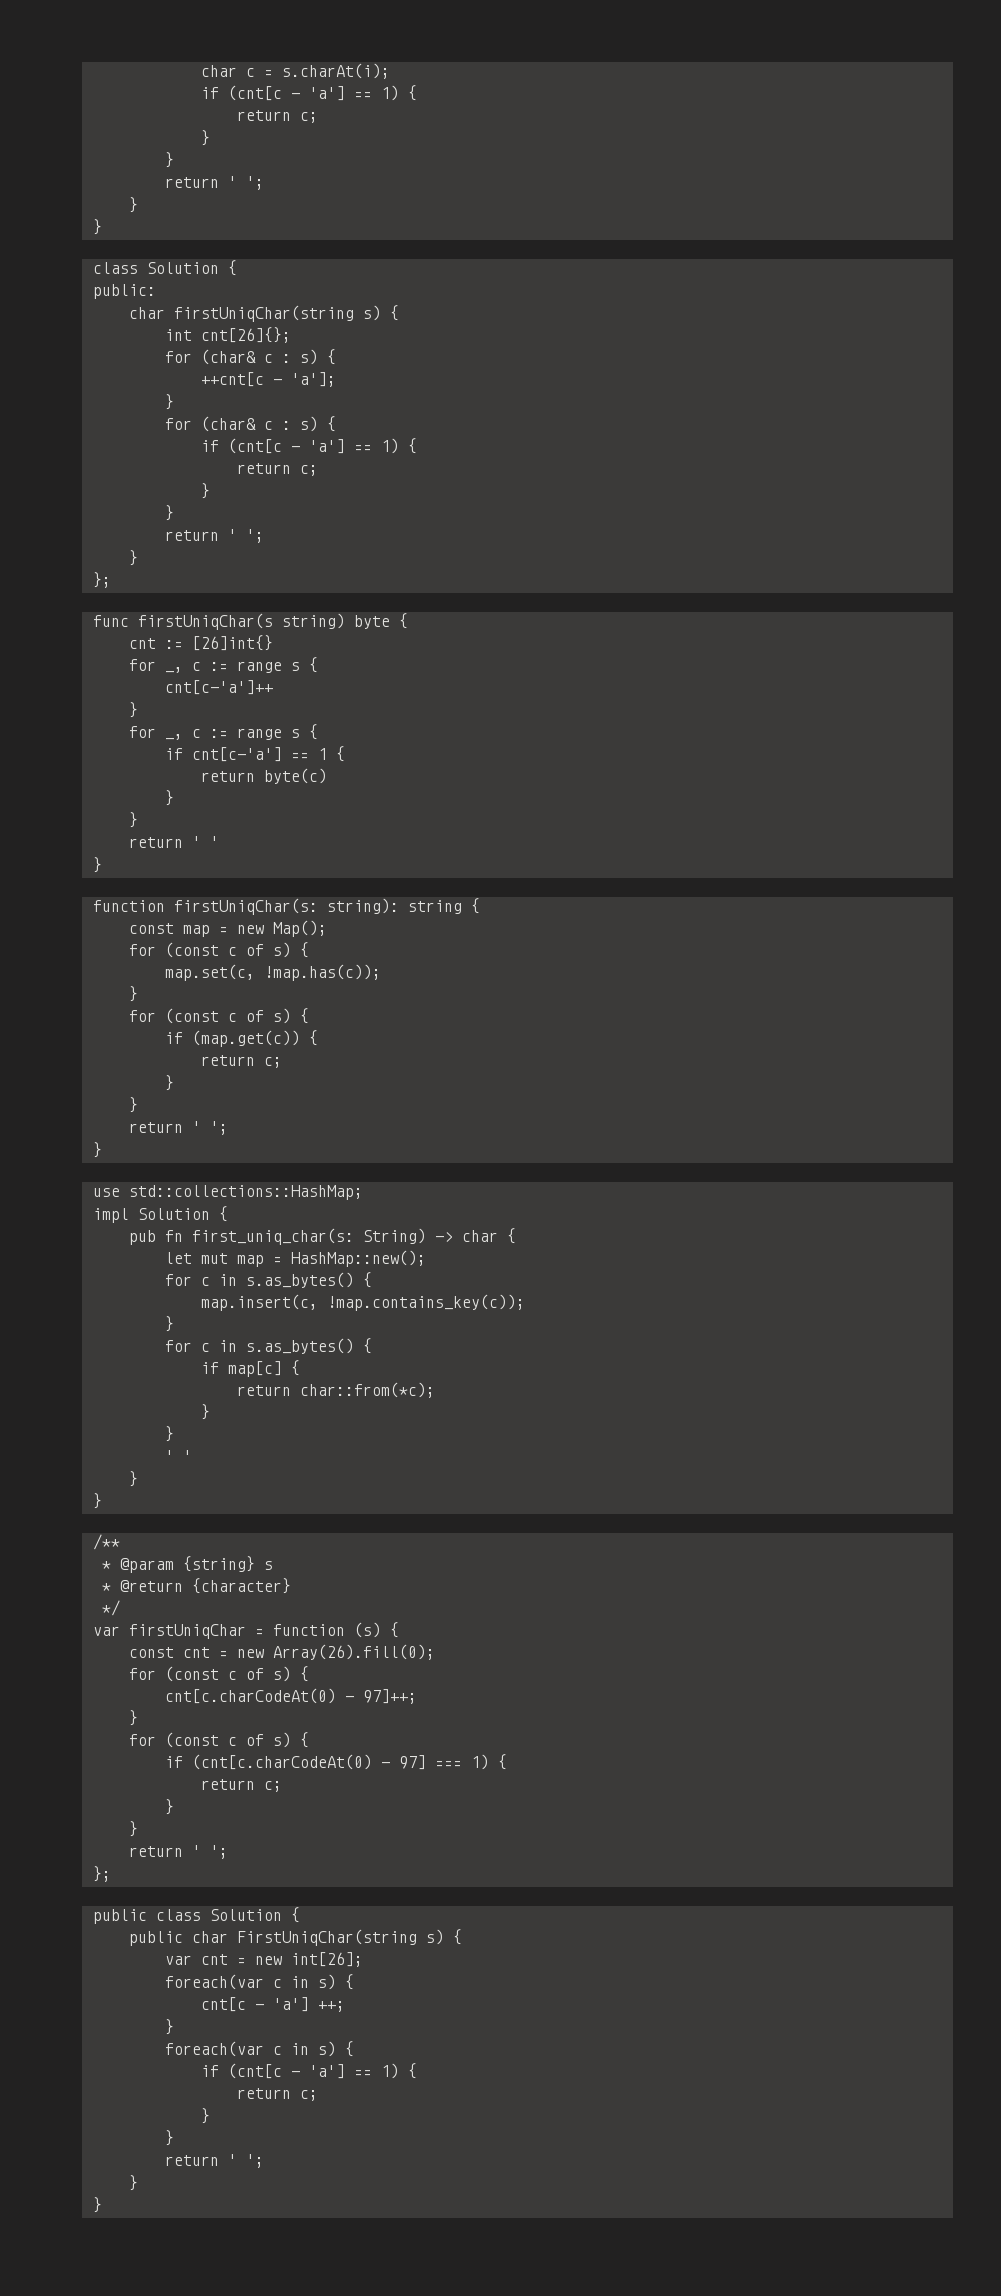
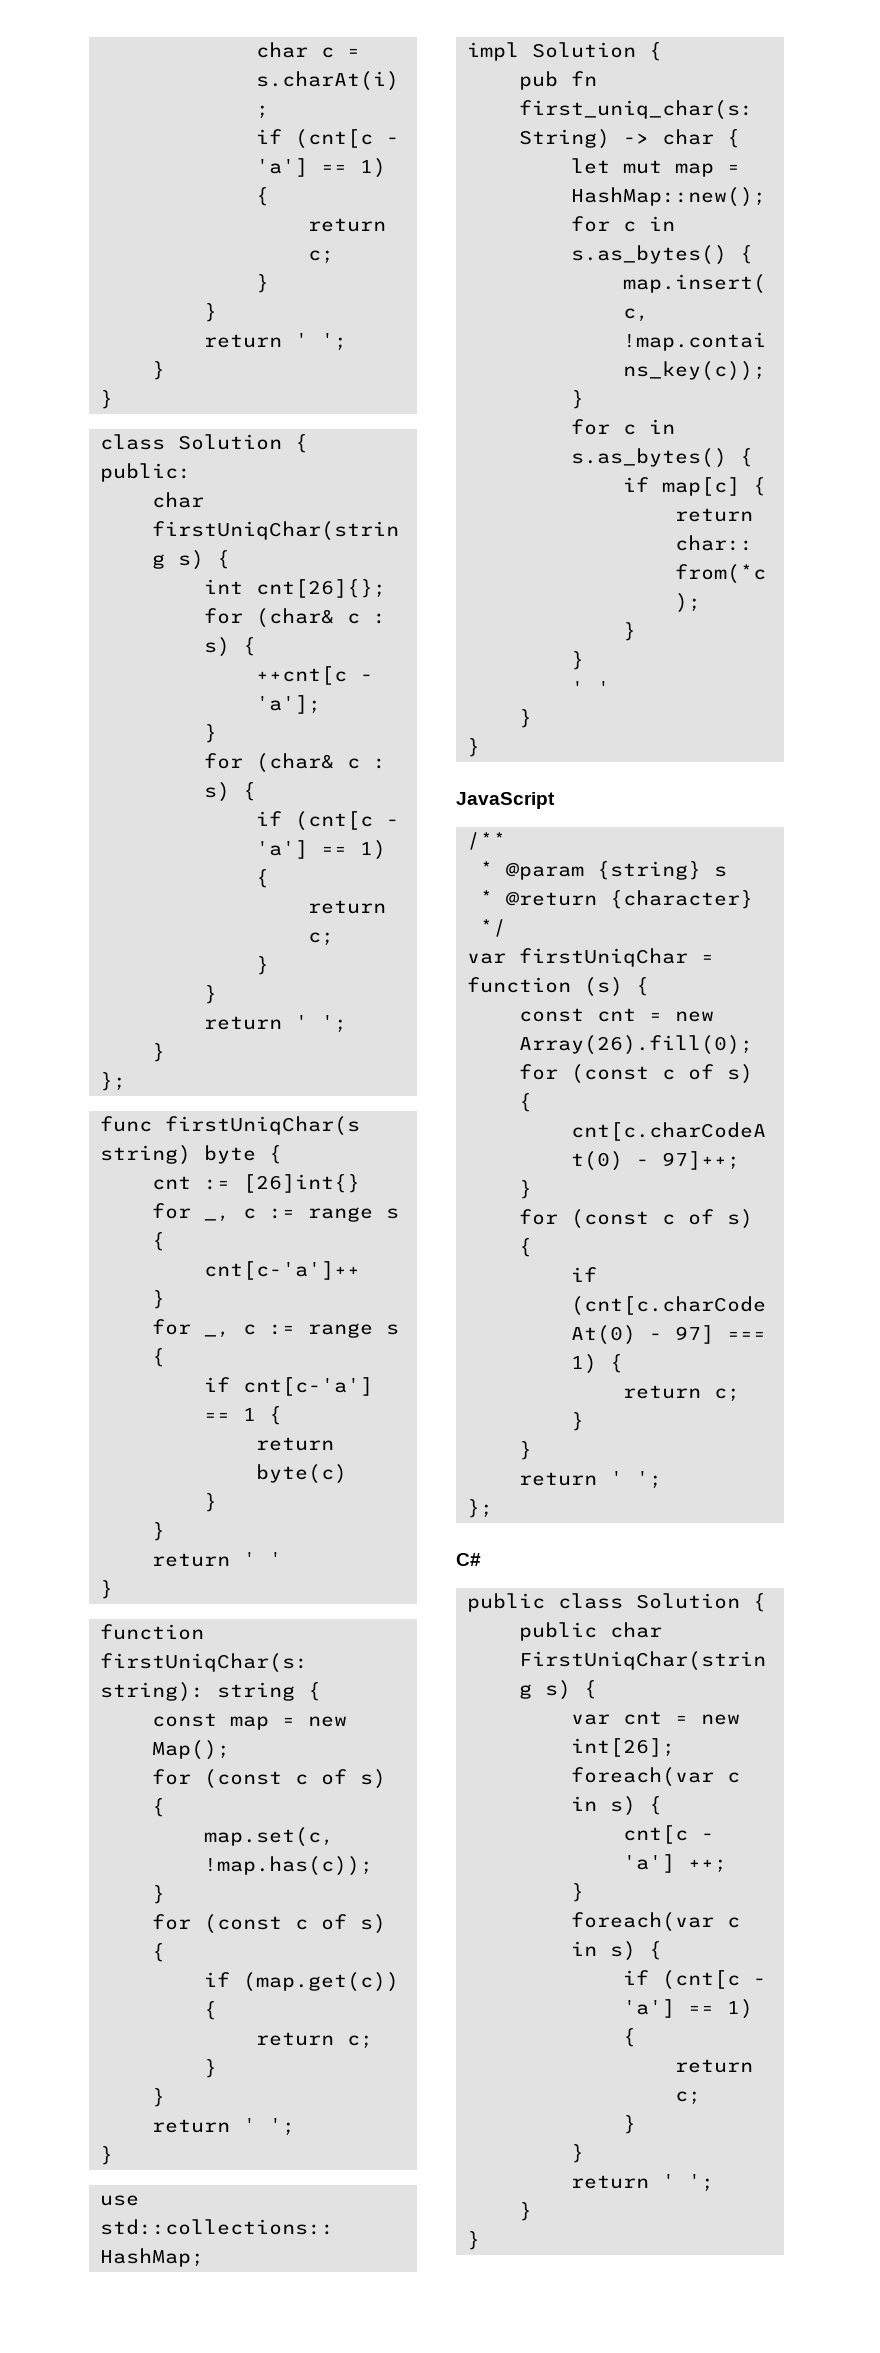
+ JavaScript
+ C#

